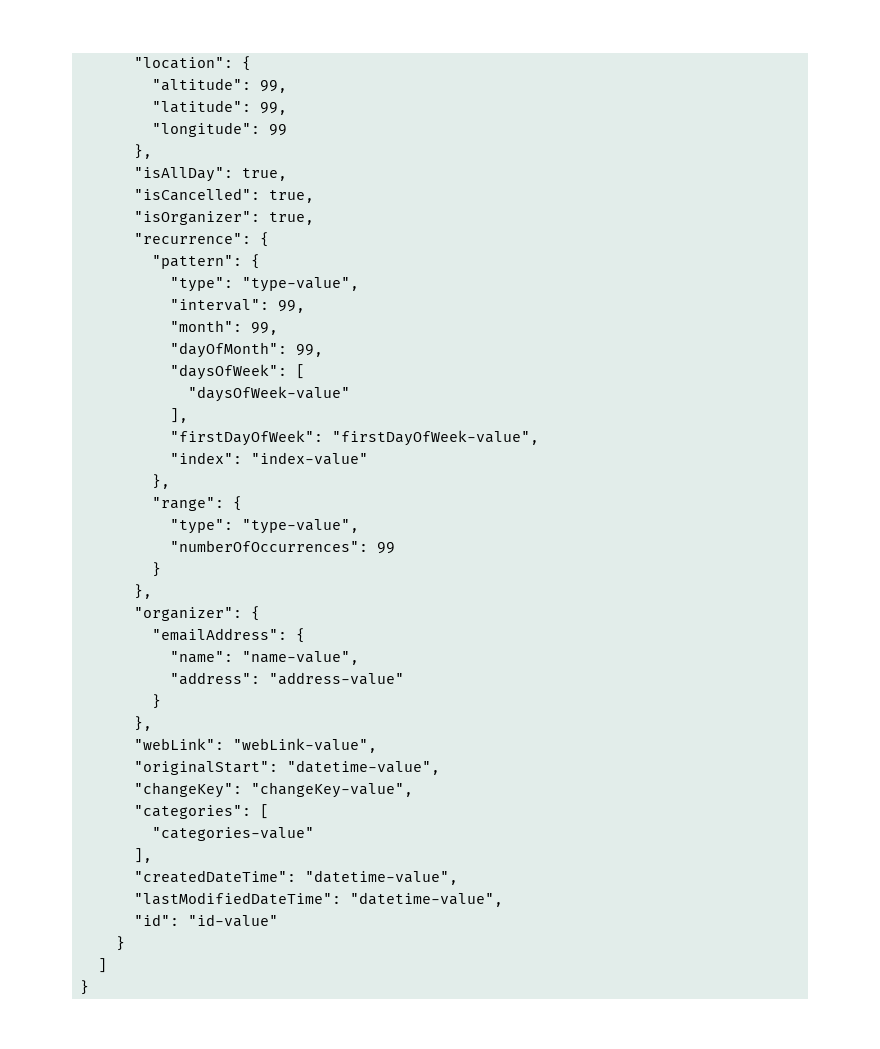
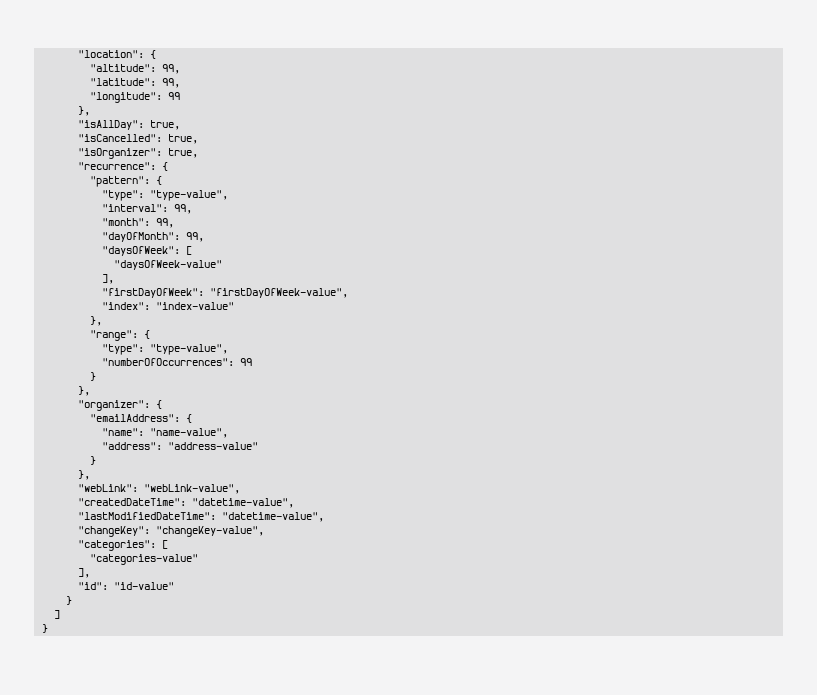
- "originalStart": "datetime-value",
+ "createdDateTime": "datetime-value",
+ "lastModifiedDateTime": "datetime-value",
- "createdDateTime": "datetime-value",
- "lastModifiedDateTime": "datetime-value",

